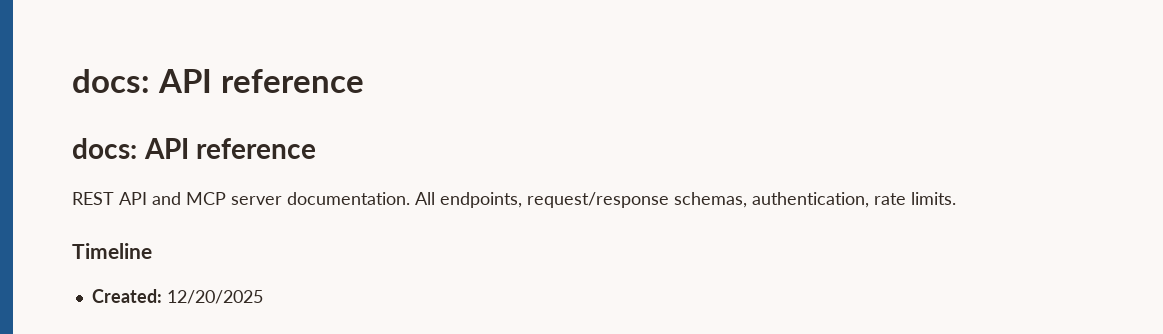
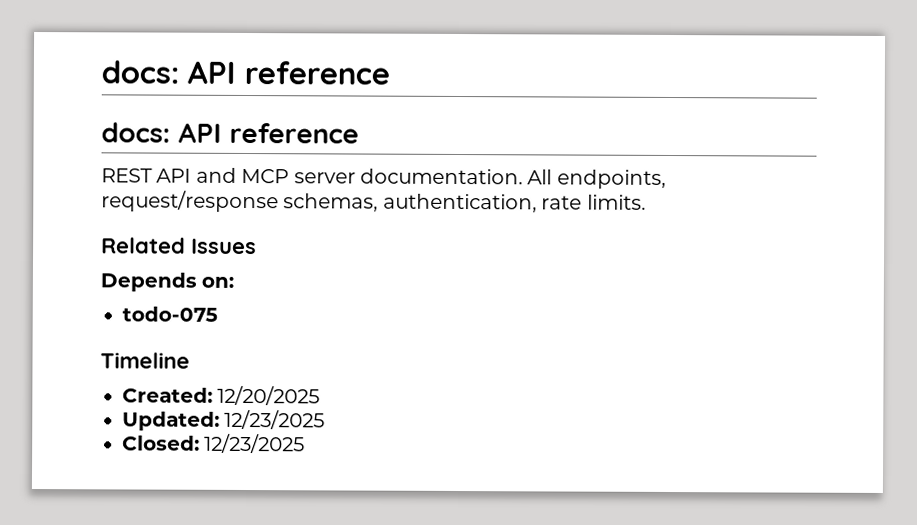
+ Related Issues
+ Depends on:
+ todo-075
+ Updated: 12/23/2025
+ Closed: 12/23/2025

